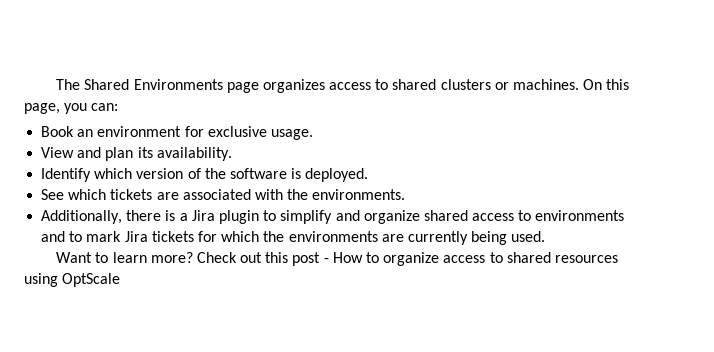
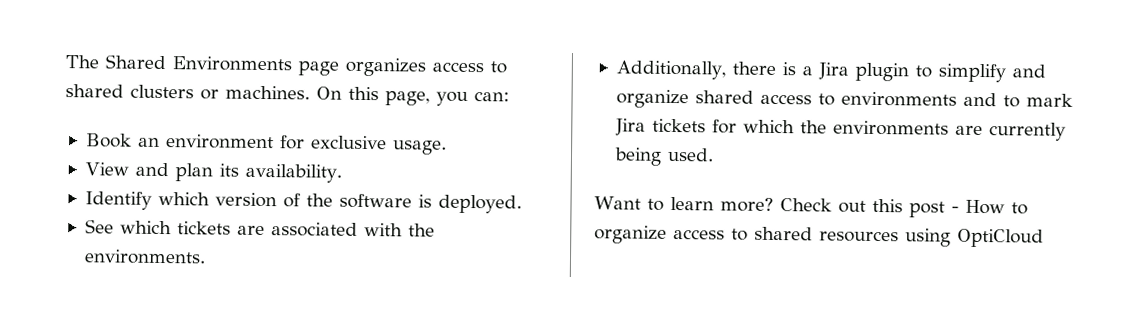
- Check out this post - How to organize access to shared resources using OptScale
+ Check out this post - How to organize access to shared resources using OptiCloud

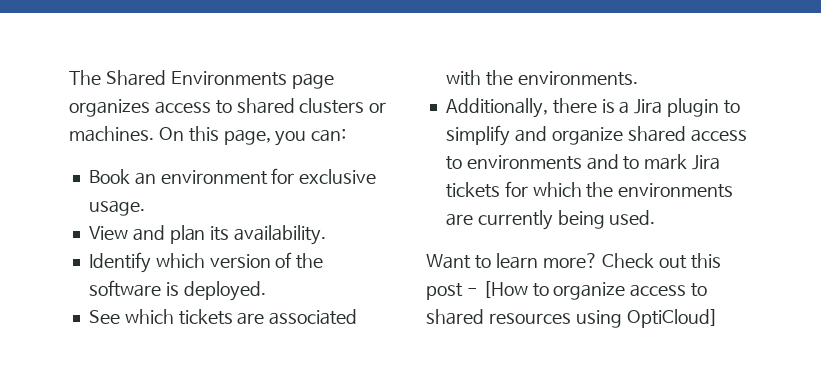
- Check out this post - How to organize access to shared resources using OptiCloud
+ Check out this post - [How to organize access to shared resources using OptiCloud]

